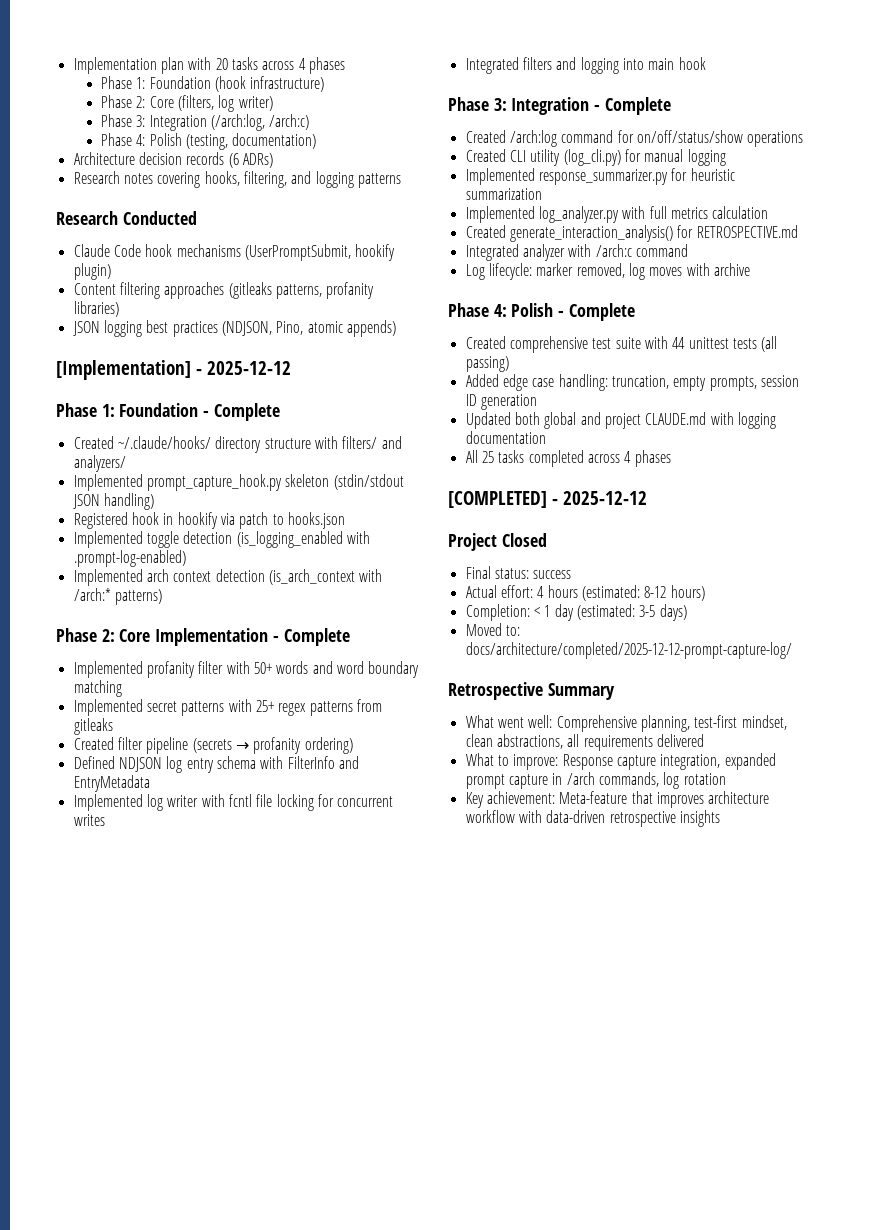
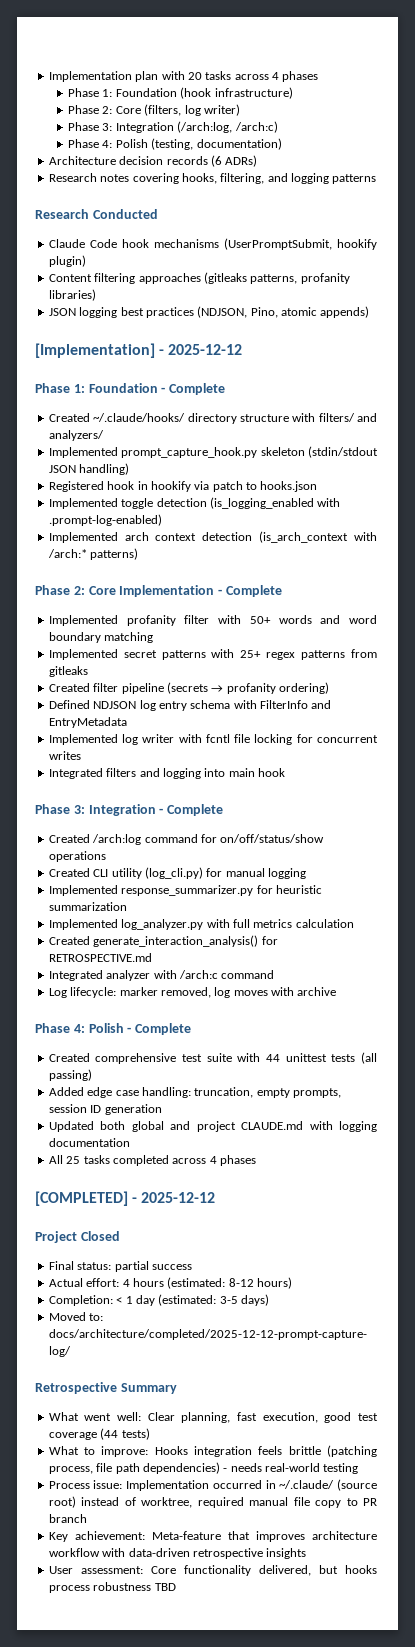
- Final status: success
+ Final status: partial success
- What went well: Comprehensive planning, test-first mindset, clean abstractions, all requirements delivered
- What to improve: Response capture integration, expanded prompt capture in /arch commands, log rotation
+ What went well: Clear planning, fast execution, good test coverage (44 tests)
+ What to improve: Hooks integration feels brittle (patching process, file path dependencies) - needs real-world testing
+ Process issue: Implementation occurred in ~/.claude/ (source root) instead of worktree, required manual file copy to PR branch
+ User assessment: Core functionality delivered, but hooks process robustness TBD

